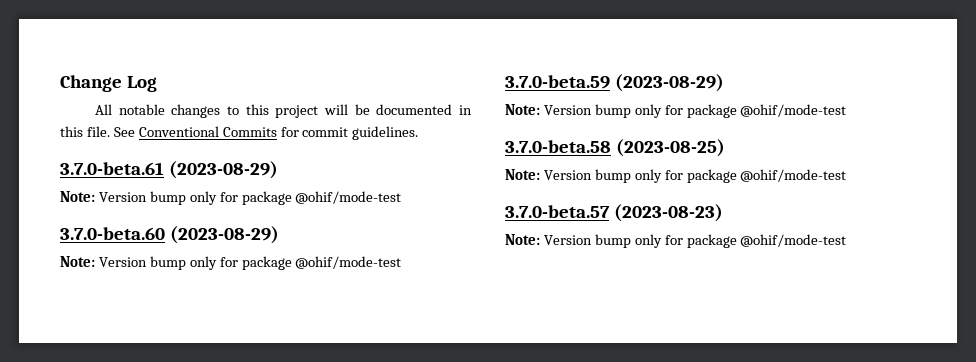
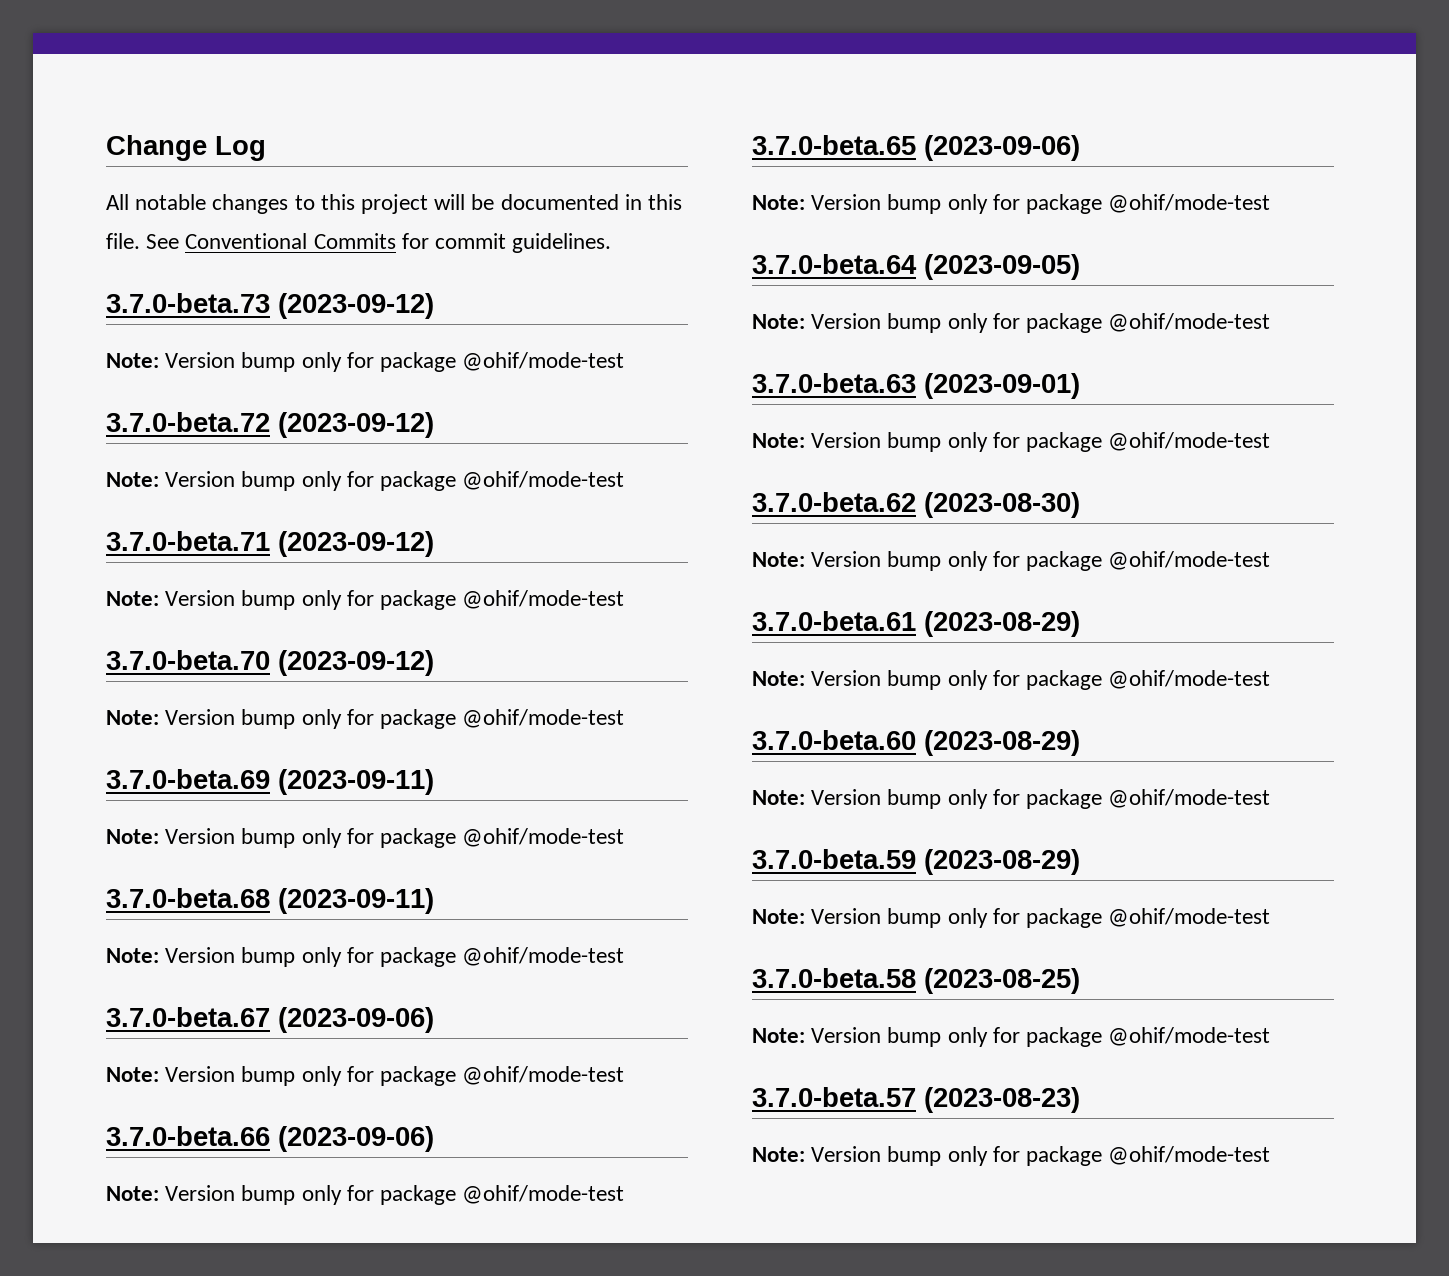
+ 3.7.0-beta.73 (2023-09-12)
+ Note: Version bump only for package @ohif/mode-test
+ 3.7.0-beta.72 (2023-09-12)
+ Note: Version bump only for package @ohif/mode-test
+ 3.7.0-beta.71 (2023-09-12)
+ Note: Version bump only for package @ohif/mode-test
+ 3.7.0-beta.70 (2023-09-12)
+ Note: Version bump only for package @ohif/mode-test
+ 3.7.0-beta.69 (2023-09-11)
+ Note: Version bump only for package @ohif/mode-test
+ 3.7.0-beta.68 (2023-09-11)
+ Note: Version bump only for package @ohif/mode-test
+ 3.7.0-beta.67 (2023-09-06)
+ Note: Version bump only for package @ohif/mode-test
+ 3.7.0-beta.66 (2023-09-06)
+ Note: Version bump only for package @ohif/mode-test
+ 3.7.0-beta.65 (2023-09-06)
+ Note: Version bump only for package @ohif/mode-test
+ 3.7.0-beta.64 (2023-09-05)
+ Note: Version bump only for package @ohif/mode-test
+ 3.7.0-beta.63 (2023-09-01)
+ Note: Version bump only for package @ohif/mode-test
+ 3.7.0-beta.62 (2023-08-30)
+ Note: Version bump only for package @ohif/mode-test

